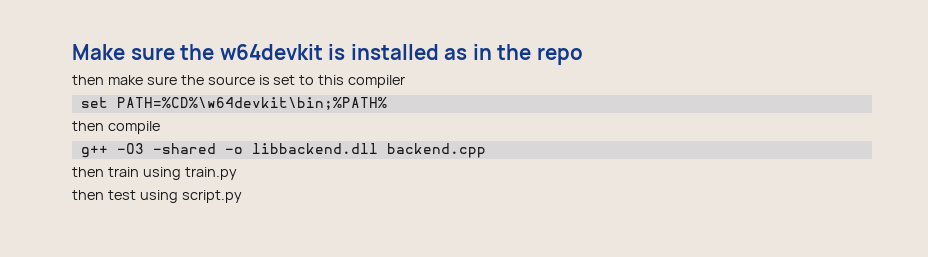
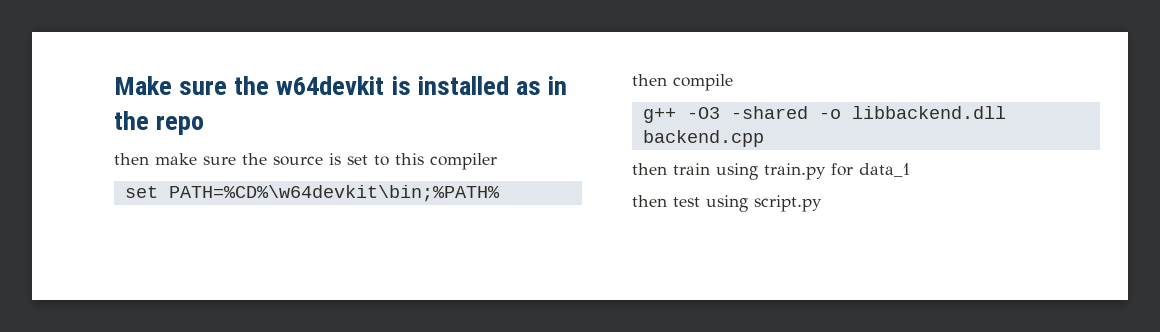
- then train using train.py
+ then train using train.py for data_1

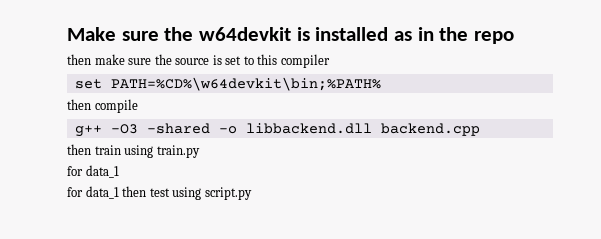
- then train using train.py for data_1
+ then train using train.py
+ for data_1
- then test using script.py
+ for data_1 then test using script.py

